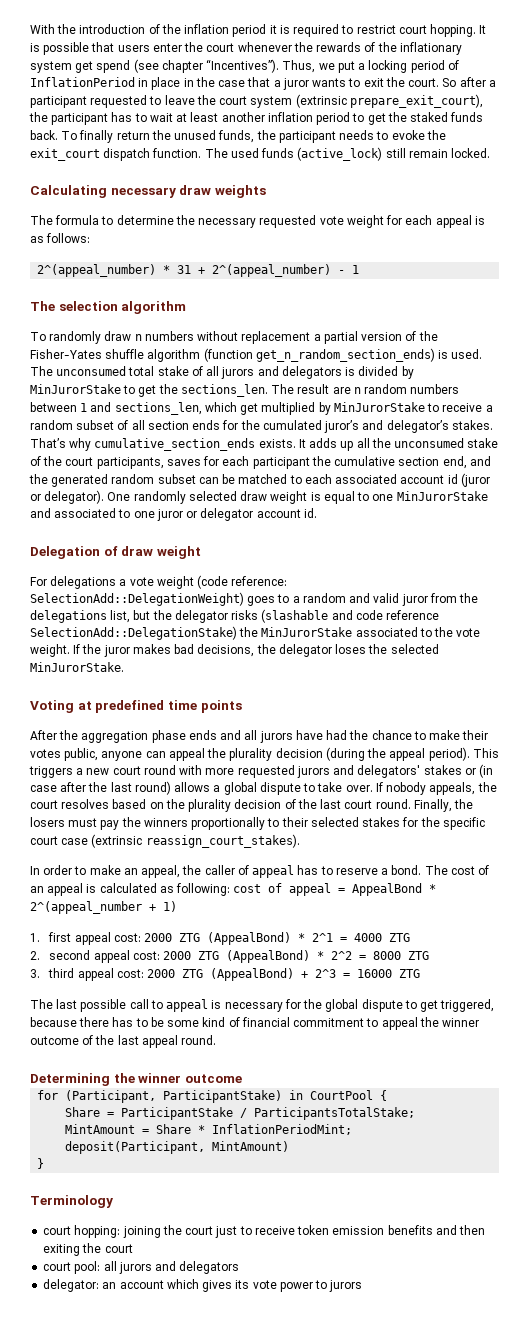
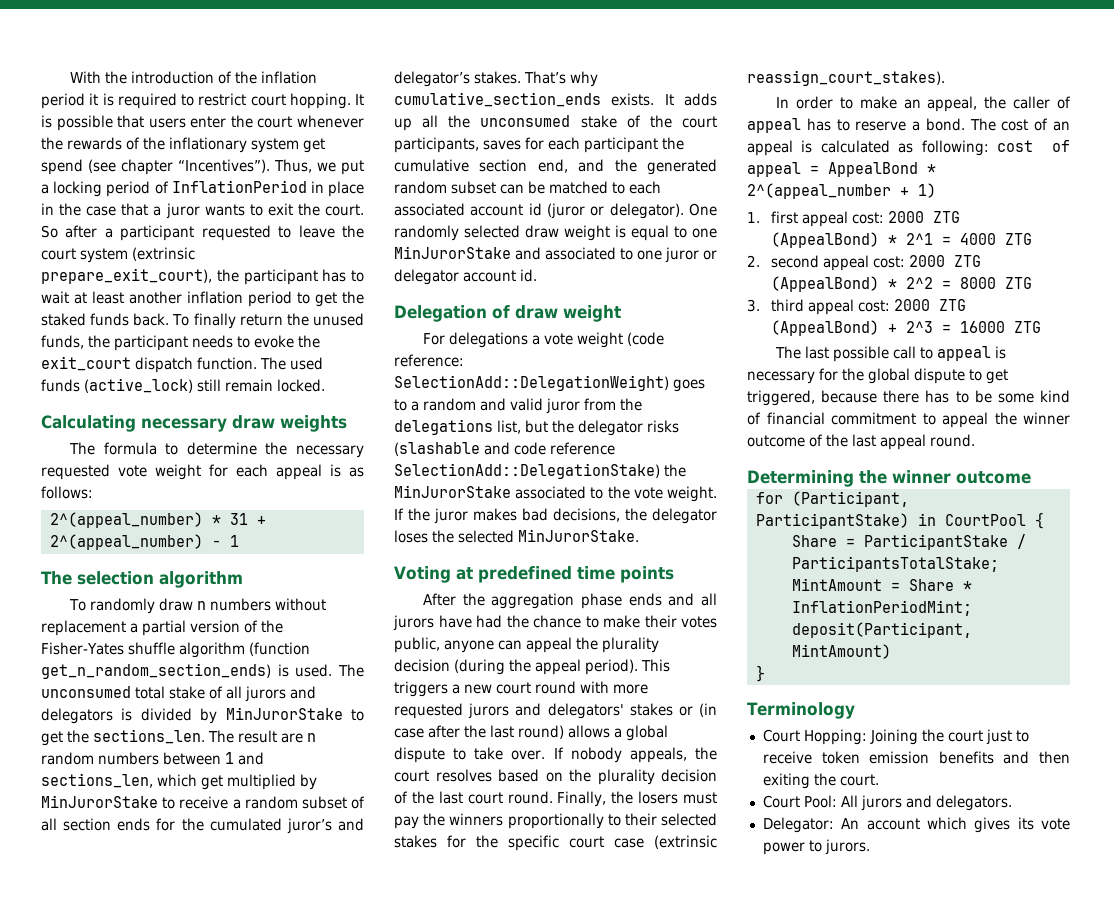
- court hopping: joining the court just to receive token emission benefits and then exiting the court
- court pool: all jurors and delegators
- delegator: an account which gives its vote power to jurors
+ Court Hopping: Joining the court just to receive token emission benefits and then exiting the court.
+ Court Pool: All jurors and delegators.
+ Delegator: An account which gives its vote power to jurors.

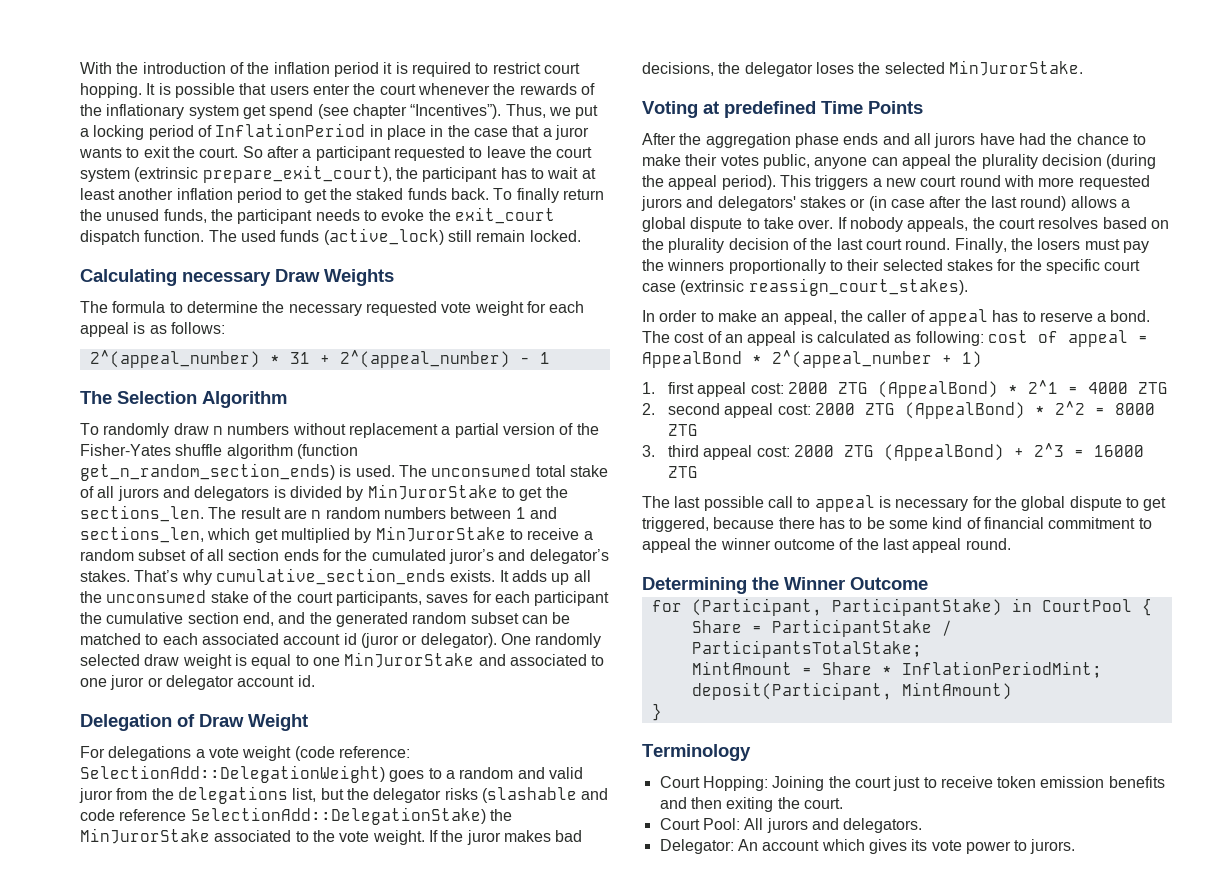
- Calculating necessary draw weights
+ Calculating necessary Draw Weights
- The selection algorithm
+ The Selection Algorithm
- Delegation of draw weight
+ Delegation of Draw Weight
- Voting at predefined time points
+ Voting at predefined Time Points
- Determining the winner outcome
+ Determining the Winner Outcome

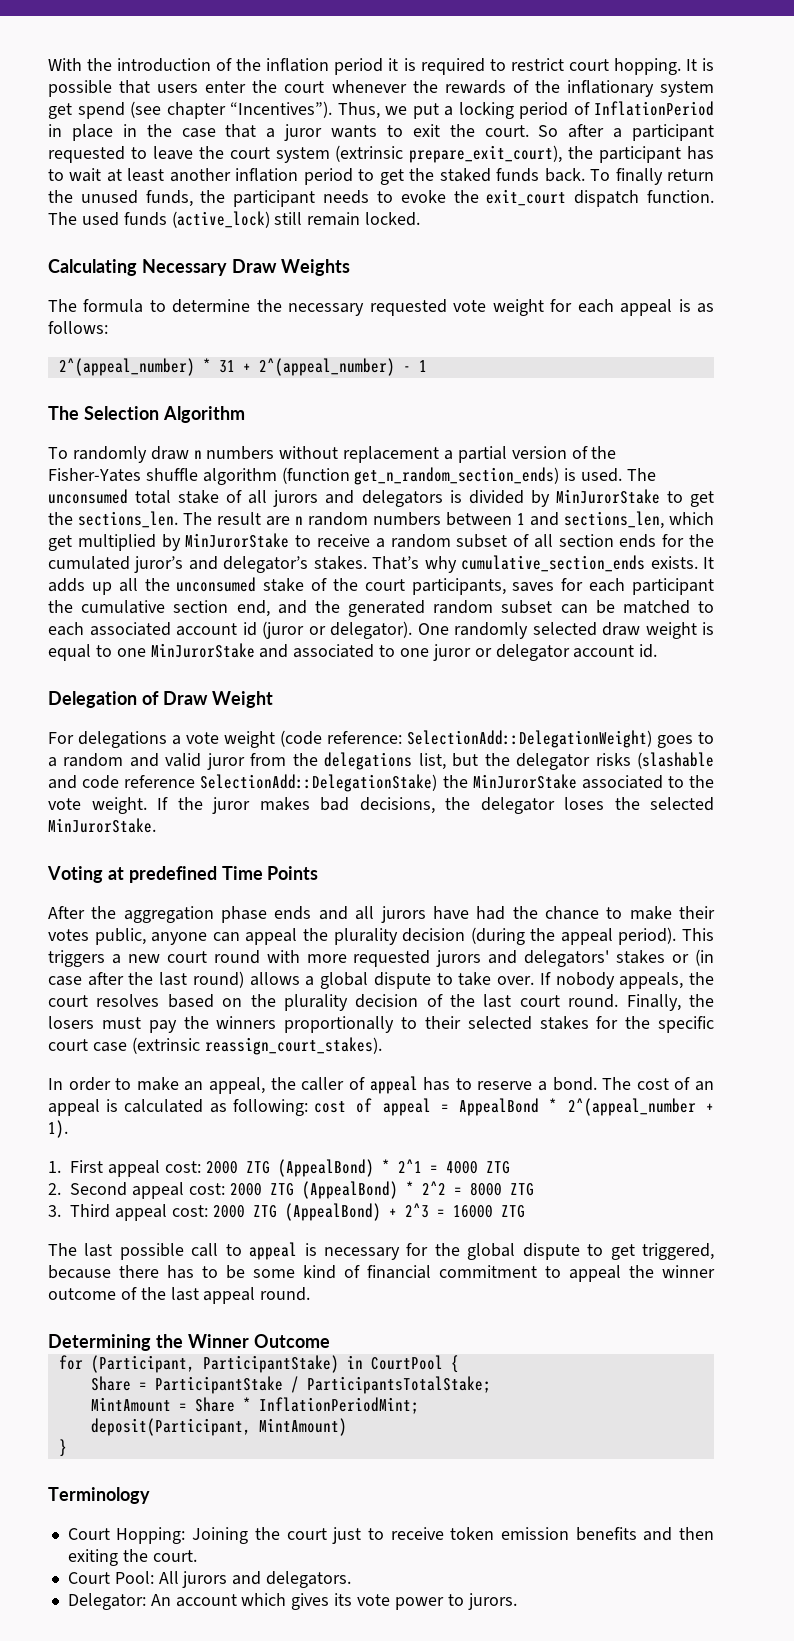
- Calculating necessary Draw Weights
+ Calculating Necessary Draw Weights
- The cost of an appeal is calculated as following: cost of appeal = AppealBond * 2^(appeal_number + 1)
+ The cost of an appeal is calculated as following: cost of appeal = AppealBond * 2^(appeal_number + 1).
- 1. first appeal cost: 2000 ZTG (AppealBond) * 2^1 = 4000 ZTG
+ 1. First appeal cost: 2000 ZTG (AppealBond) * 2^1 = 4000 ZTG
- 2. second appeal cost: 2000 ZTG (AppealBond) * 2^2 = 8000 ZTG
+ 2. Second appeal cost: 2000 ZTG (AppealBond) * 2^2 = 8000 ZTG
- 3. third appeal cost: 2000 ZTG (AppealBond) + 2^3 = 16000 ZTG
+ 3. Third appeal cost: 2000 ZTG (AppealBond) + 2^3 = 16000 ZTG

